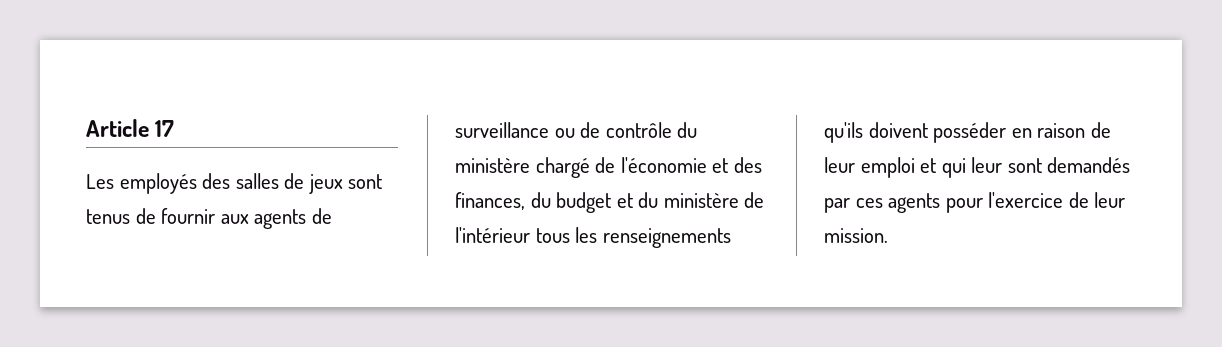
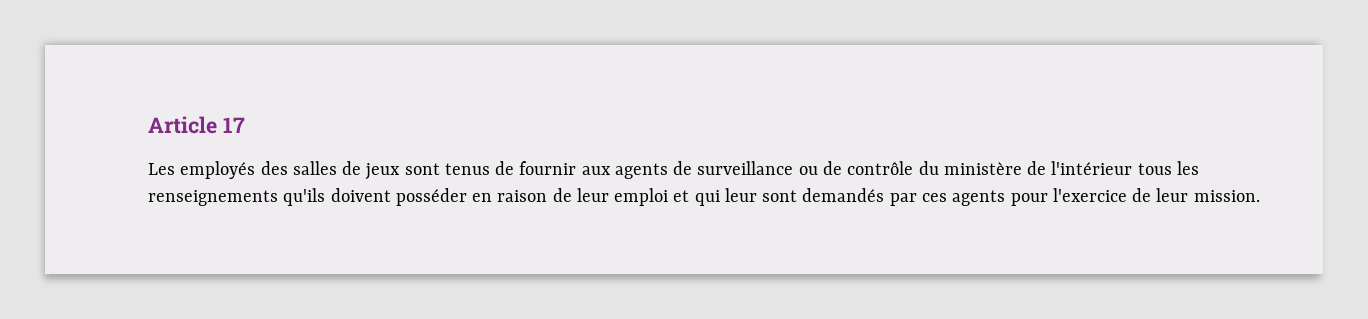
- Les employés des salles de jeux sont tenus de fournir aux agents de surveillance ou de contrôle du ministère chargé de l'économie et des finances, du budget et du ministère de l'intérieur tous les renseignements qu'ils doivent posséder en raison de leur emploi et qui leur sont demandés par ces agents pour l'exercice de leur mission.
+ Les employés des salles de jeux sont tenus de fournir aux agents de surveillance ou de contrôle du ministère de l'intérieur tous les renseignements qu'ils doivent posséder en raison de leur emploi et qui leur sont demandés par ces agents pour l'exercice de leur mission.

